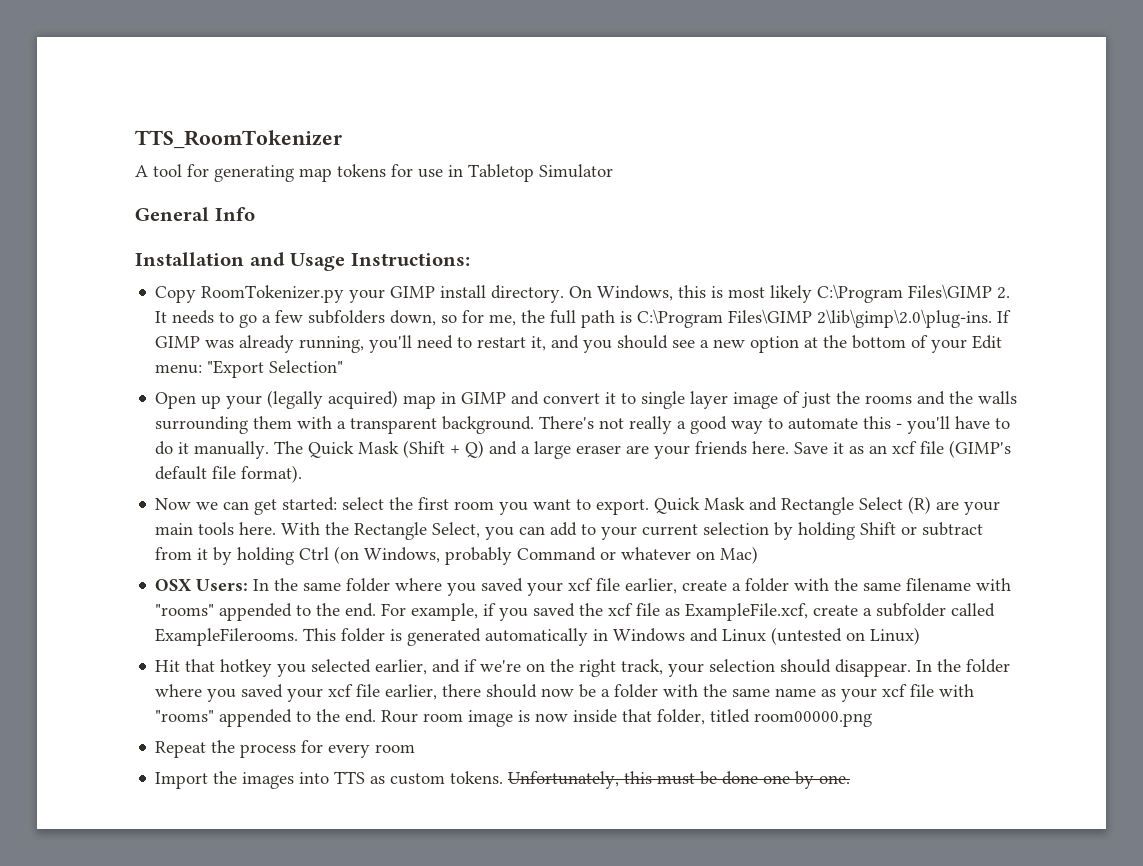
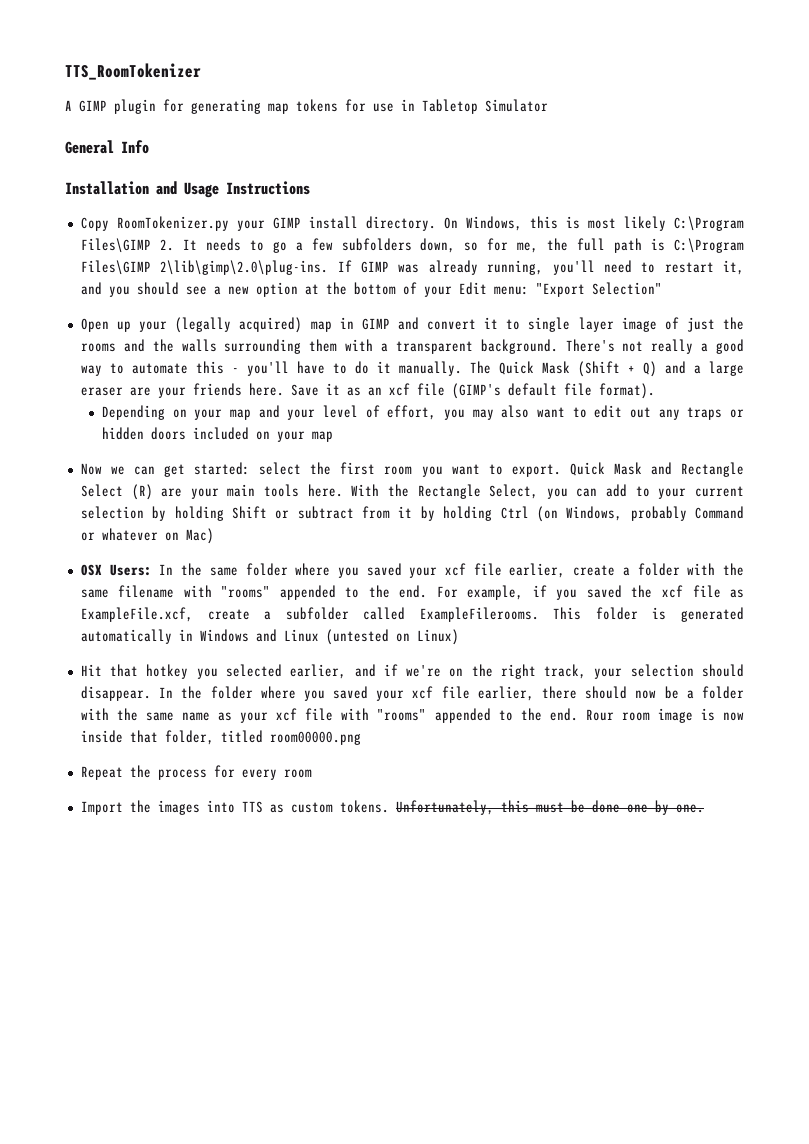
- A tool for generating map tokens for use in Tabletop Simulator
+ A GIMP plugin for generating map tokens for use in Tabletop Simulator
- Installation and Usage Instructions:
+ Installation and Usage Instructions
+ Depending on your map and your level of effort, you may also want to edit out any traps or hidden doors included on your map

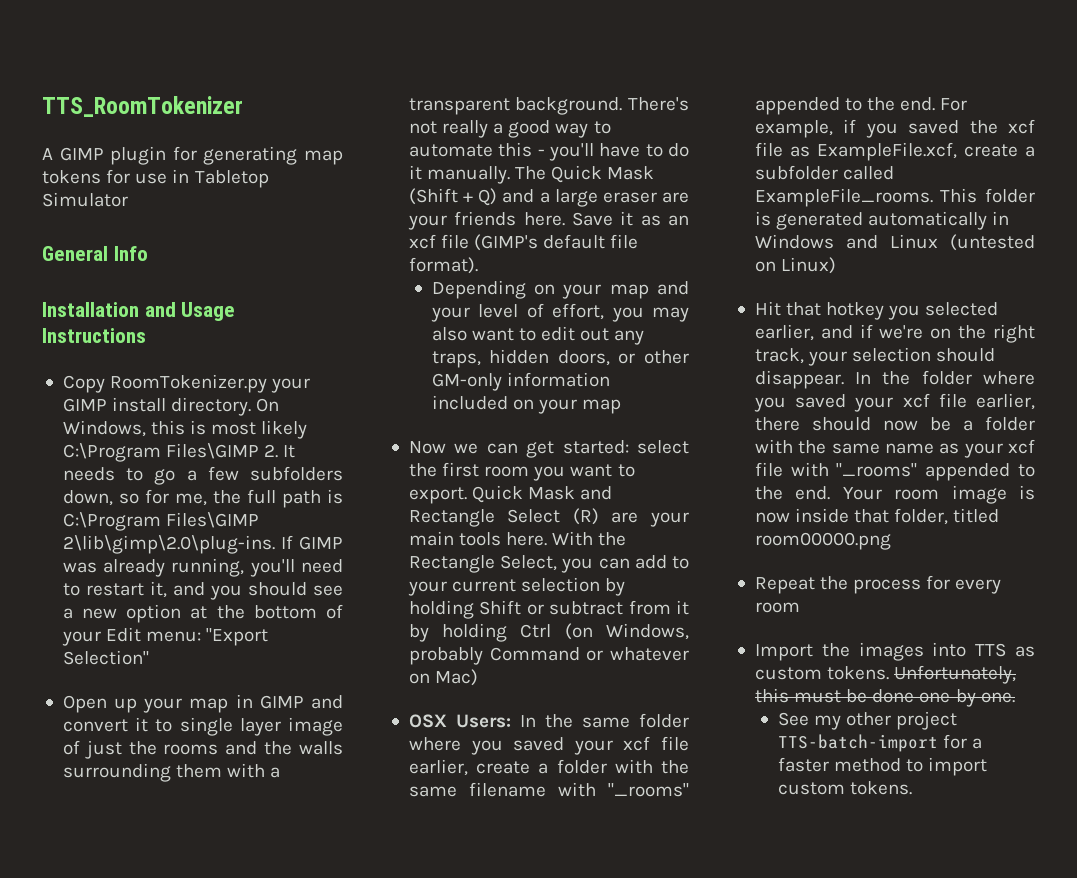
- Open up your (legally acquired) map in GIMP and convert it to single layer image of just the rooms and the walls surrounding them with a transparent background.
+ Open up your map in GIMP and convert it to single layer image of just the rooms and the walls surrounding them with a transparent background.
- Depending on your map and your level of effort, you may also want to edit out any traps or hidden doors included on your map
+ Depending on your map and your level of effort, you may also want to edit out any traps, hidden doors, or other GM-only information included on your map
- OSX Users: In the same folder where you saved your xcf file earlier, create a folder with the same filename with "rooms" appended to the end.
+ OSX Users: In the same folder where you saved your xcf file earlier, create a folder with the same filename with "_rooms" appended to the end.
- For example, if you saved the xcf file as ExampleFile.xcf, create a subfolder called ExampleFilerooms.
+ For example, if you saved the xcf file as ExampleFile.xcf, create a subfolder called ExampleFile_rooms.
- In the folder where you saved your xcf file earlier, there should now be a folder with the same name as your xcf file with "rooms" appended to the end. Rour room image is now inside that folder, titled room00000.png
+ In the folder where you saved your xcf file earlier, there should now be a folder with the same name as your xcf file with "_rooms" appended to the end. Your room image is now inside that folder, titled room00000.png
+ See my other project TTS-batch-import for a faster method to import custom tokens.

